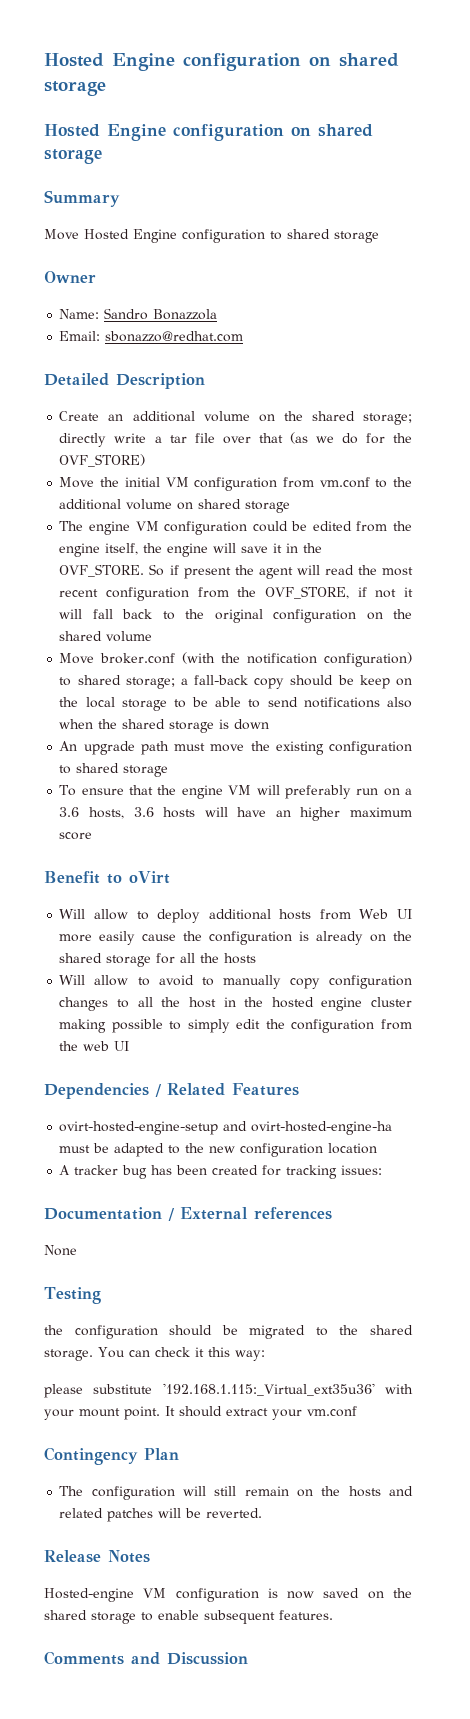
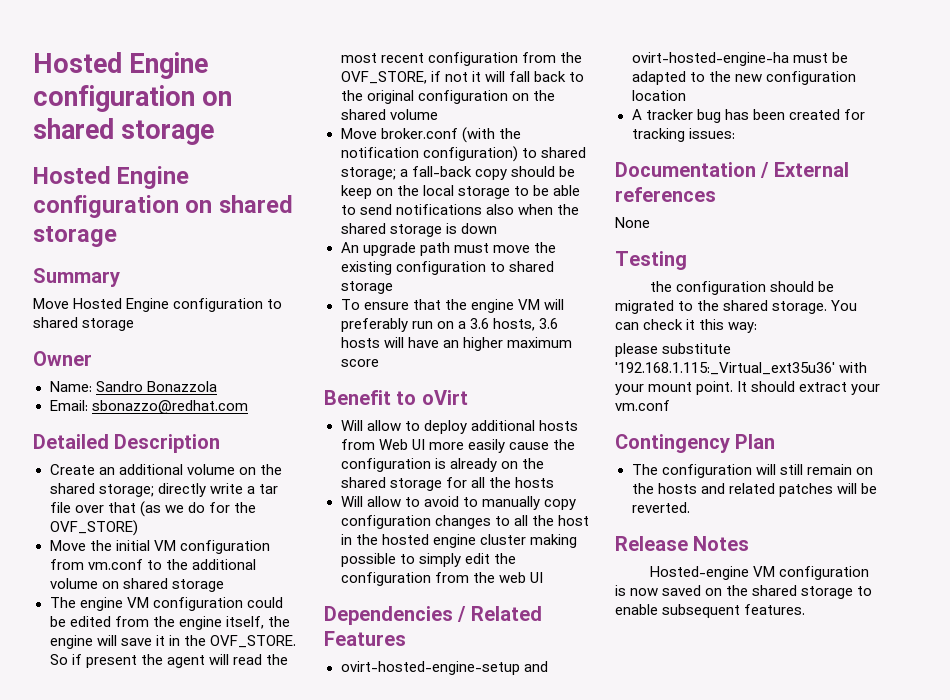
- Comments and Discussion

